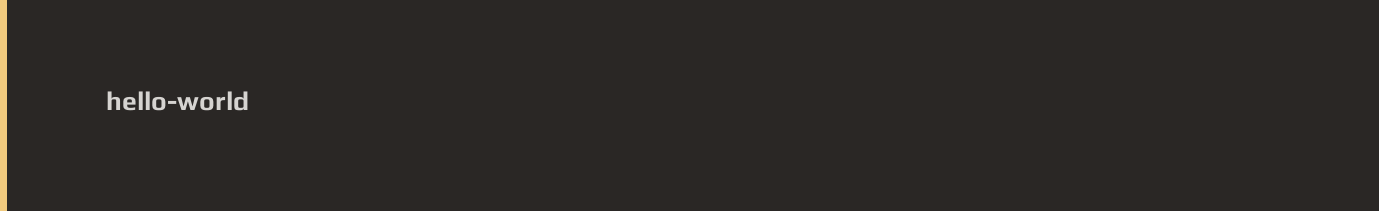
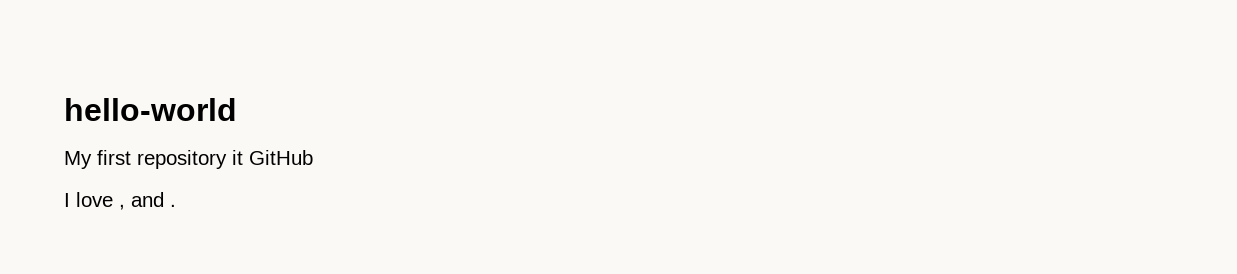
+ My first repository it GitHub
+ I love , and .

